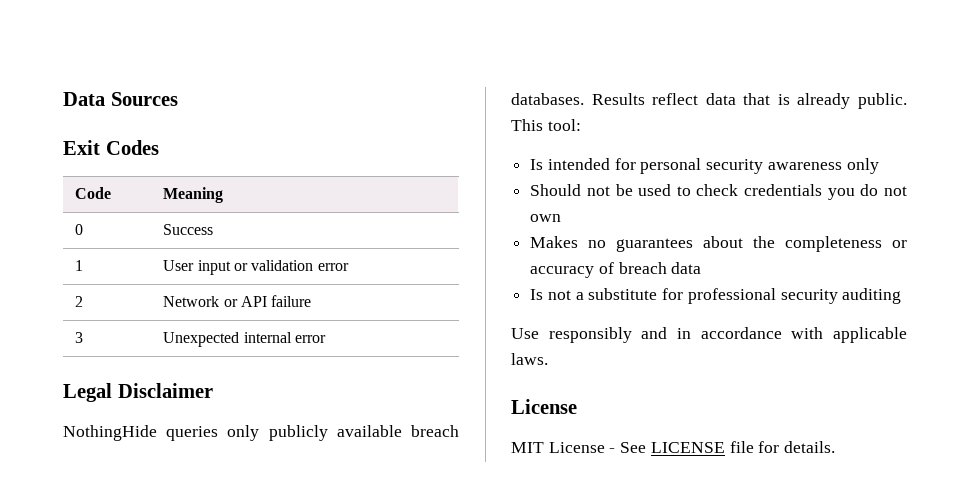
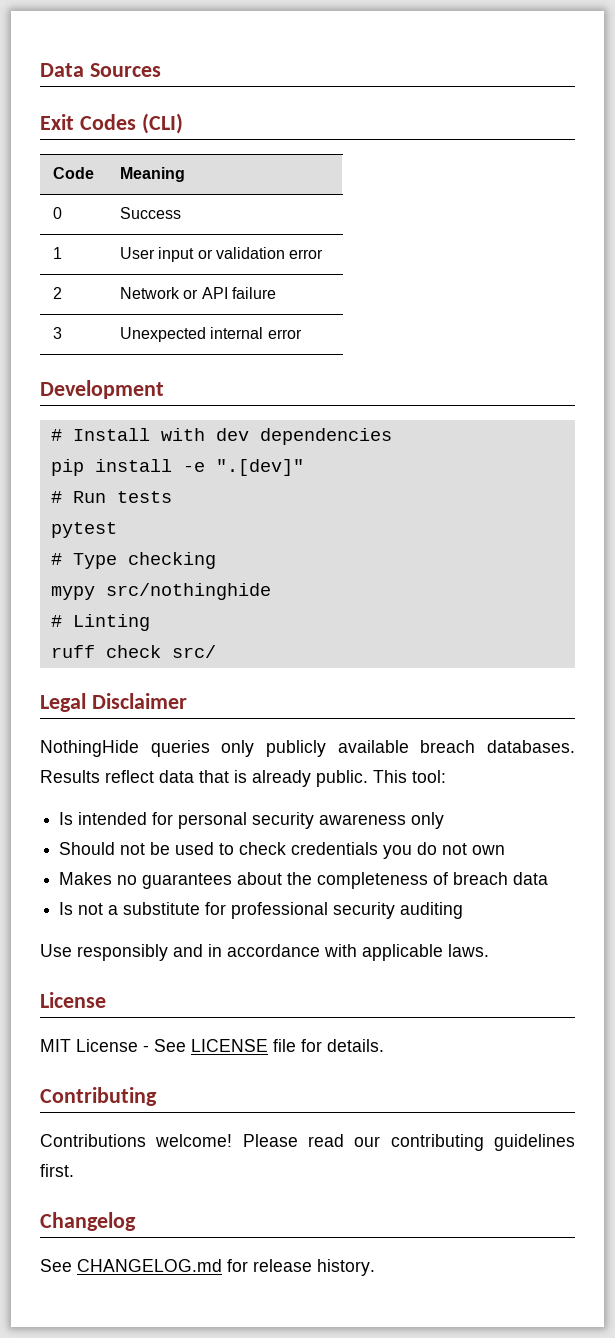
- Exit Codes
+ Exit Codes (CLI)
+ Development
+ # Install with dev dependencies
+ pip install -e ".[dev]"
+ # Run tests
+ pytest
+ # Type checking
+ mypy src/nothinghide
+ # Linting
+ ruff check src/
- Makes no guarantees about the completeness or accuracy of breach data
+ Makes no guarantees about the completeness of breach data
+ Contributing
+ Contributions welcome! Please read our contributing guidelines first.
+ Changelog
+ See CHANGELOG.md for release history.

